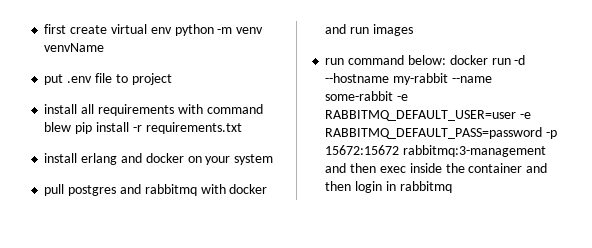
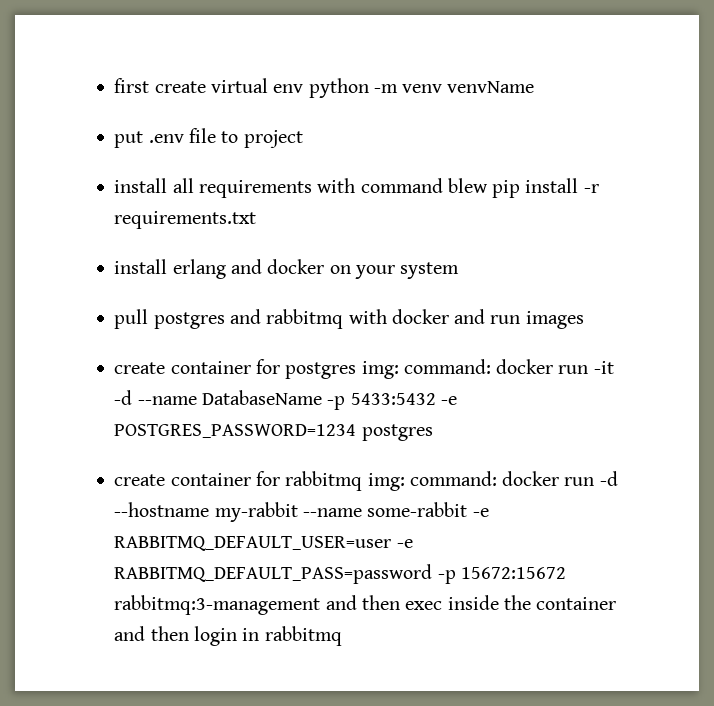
- run command below: docker run -d --hostname my-rabbit --name some-rabbit -e RABBITMQ_DEFAULT_USER=user -e RABBITMQ_DEFAULT_PASS=password -p 15672:15672 rabbitmq:3-management and then exec inside the container and then login in rabbitmq
+ create container for postgres img: command: docker run -it -d --name DatabaseName -p 5433:5432 -e POSTGRES_PASSWORD=1234 postgres
+ create container for rabbitmq img: command: docker run -d --hostname my-rabbit --name some-rabbit -e RABBITMQ_DEFAULT_USER=user -e RABBITMQ_DEFAULT_PASS=password -p 15672:15672 rabbitmq:3-management and then exec inside the container and then login in rabbitmq

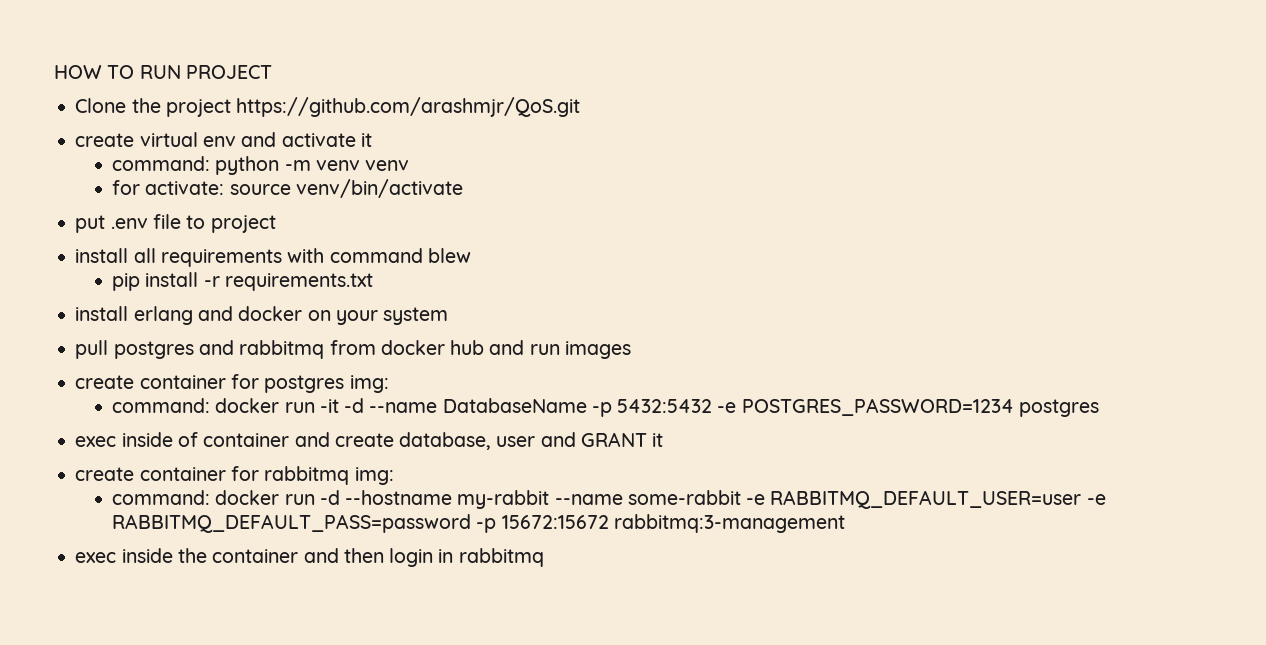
- first create virtual env python -m venv venvName
+ HOW TO RUN PROJECT
+ Clone the project https://github.com/arashmjr/QoS.git
+ create virtual env and activate it
+ command: python -m venv venv
+ for activate: source venv/bin/activate
- install all requirements with command blew pip install -r requirements.txt
+ install all requirements with command blew
+ pip install -r requirements.txt
- pull postgres and rabbitmq with docker and run images
+ pull postgres and rabbitmq from docker hub and run images
- create container for postgres img: command: docker run -it -d --name DatabaseName -p 5433:5432 -e POSTGRES_PASSWORD=1234 postgres
+ create container for postgres img:
+ command: docker run -it -d --name DatabaseName -p 5432:5432 -e POSTGRES_PASSWORD=1234 postgres
+ exec inside of container and create database, user and GRANT it
- create container for rabbitmq img: command: docker run -d --hostname my-rabbit --name some-rabbit -e RABBITMQ_DEFAULT_USER=user -e RABBITMQ_DEFAULT_PASS=password -p 15672:15672 rabbitmq:3-management and then exec inside the container and then login in rabbitmq
+ create container for rabbitmq img:
+ command: docker run -d --hostname my-rabbit --name some-rabbit -e RABBITMQ_DEFAULT_USER=user -e RABBITMQ_DEFAULT_PASS=password -p 15672:15672 rabbitmq:3-management
+ exec inside the container and then login in rabbitmq

